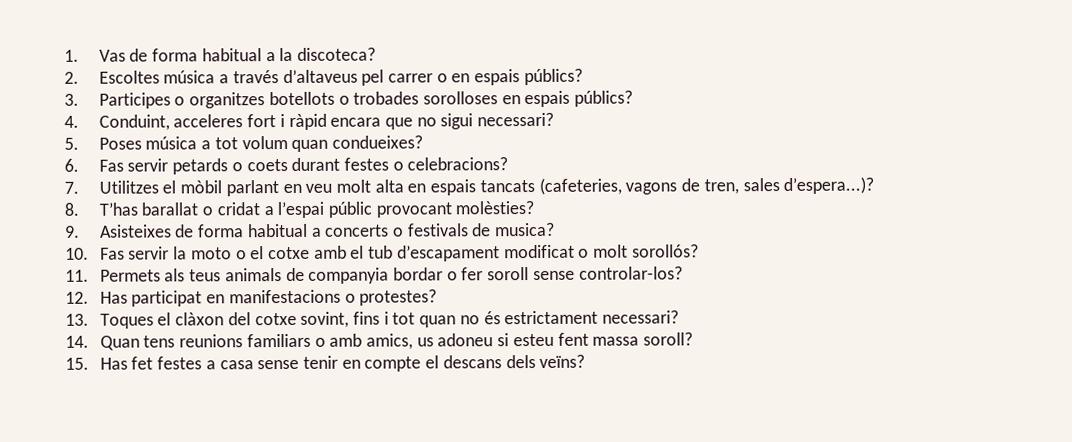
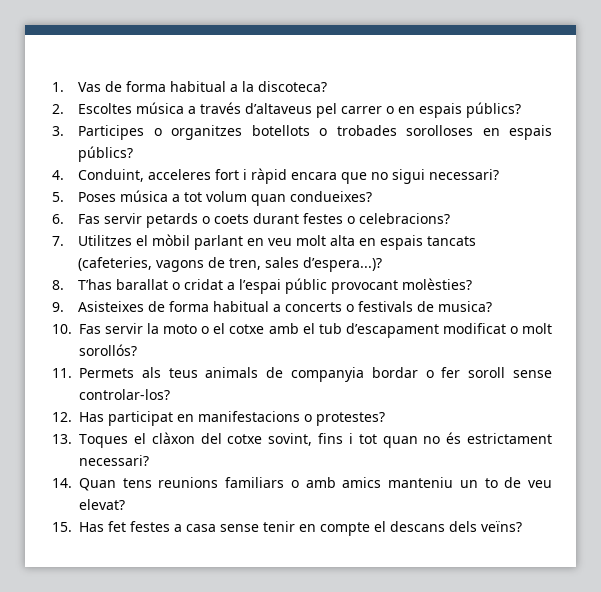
- 14. Quan tens reunions familiars o amb amics, us adoneu si esteu fent massa soroll?
+ 14. Quan tens reunions familiars o amb amics manteniu un to de veu elevat?

